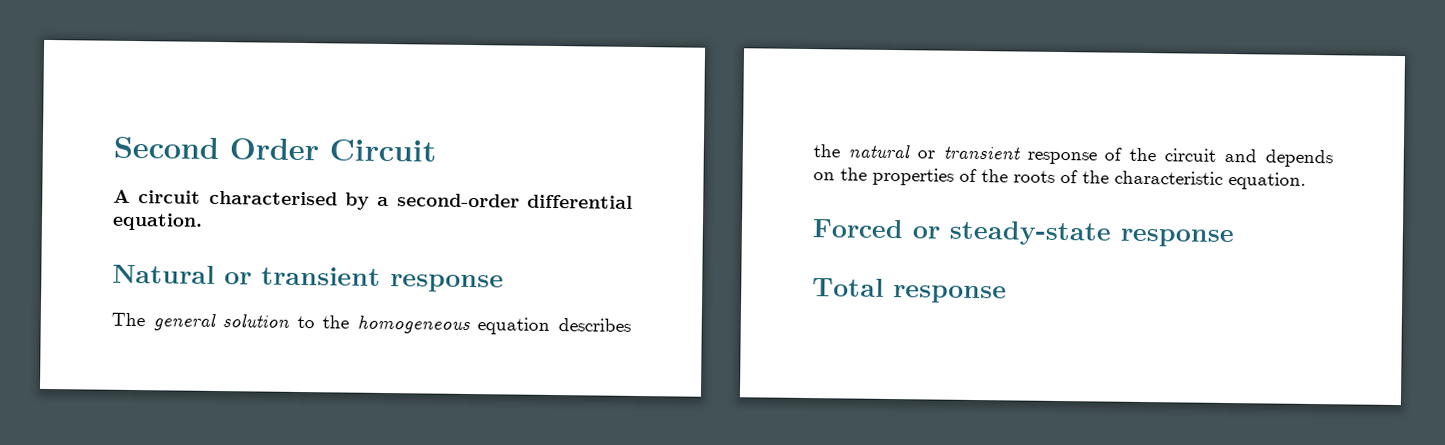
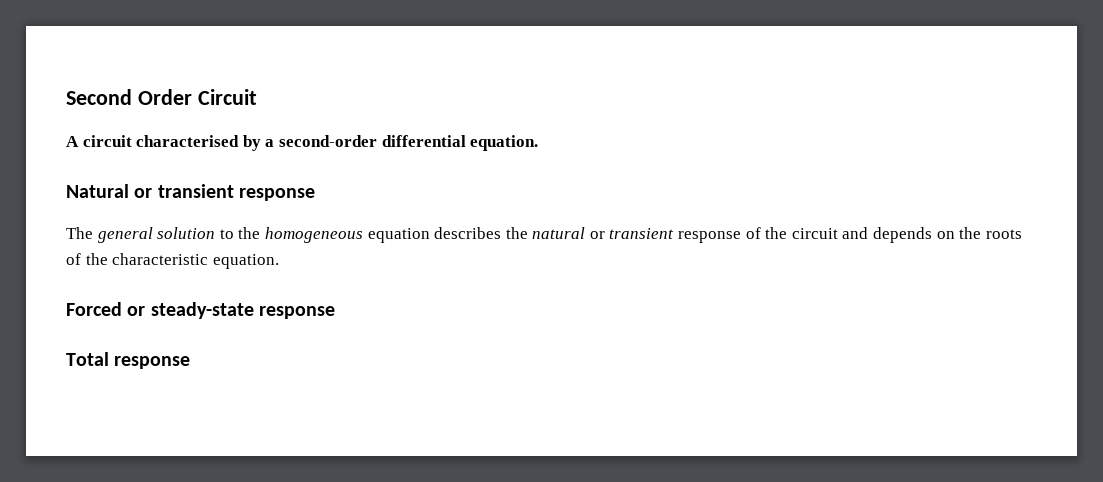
- The general solution to the homogeneous equation describes the natural or transient response of the circuit and depends on the properties of the roots of the characteristic equation.
+ The general solution to the homogeneous equation describes the natural or transient response of the circuit and depends on the roots of the characteristic equation.

